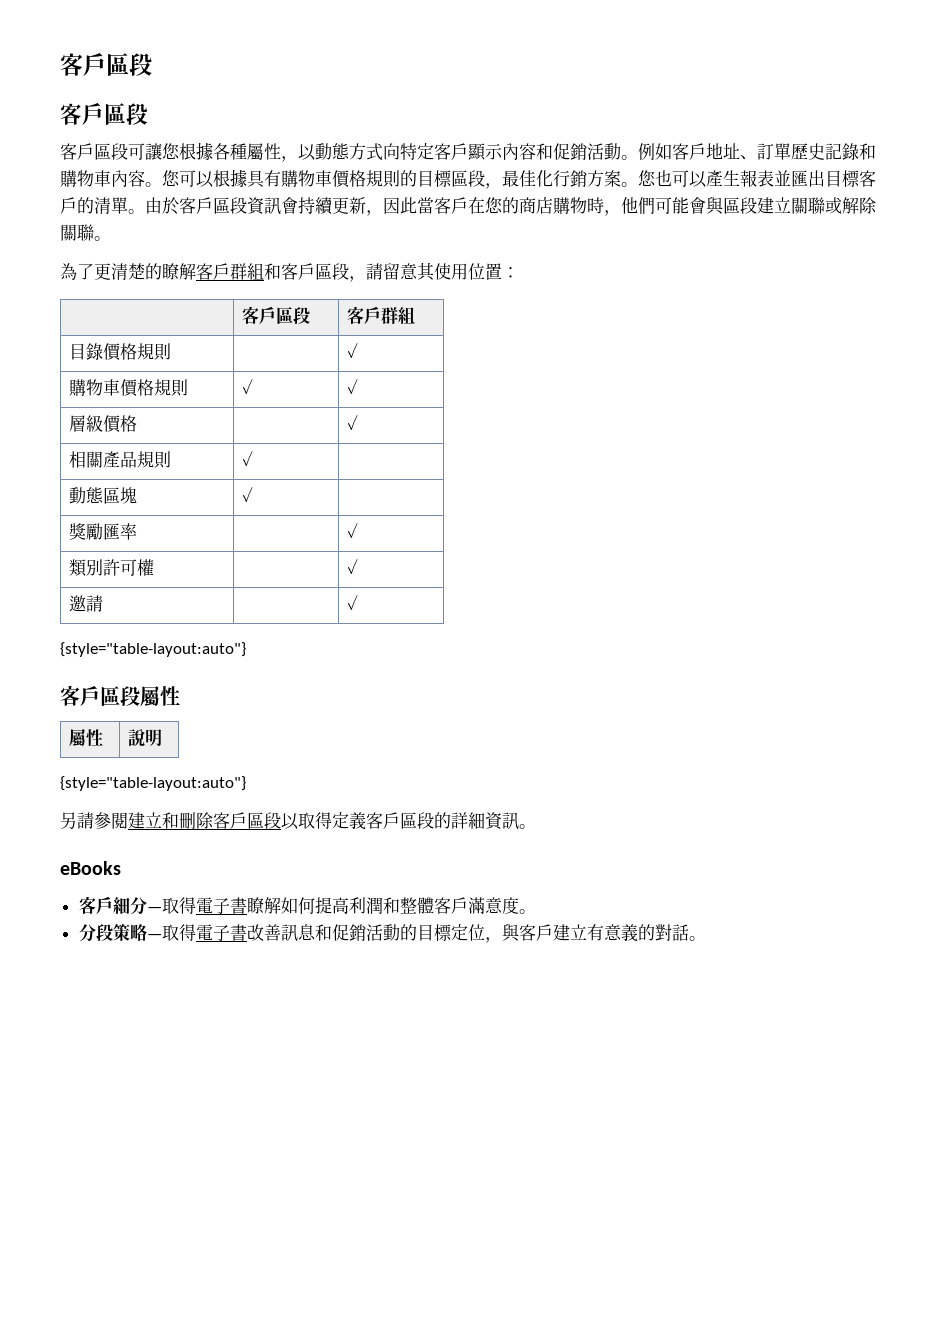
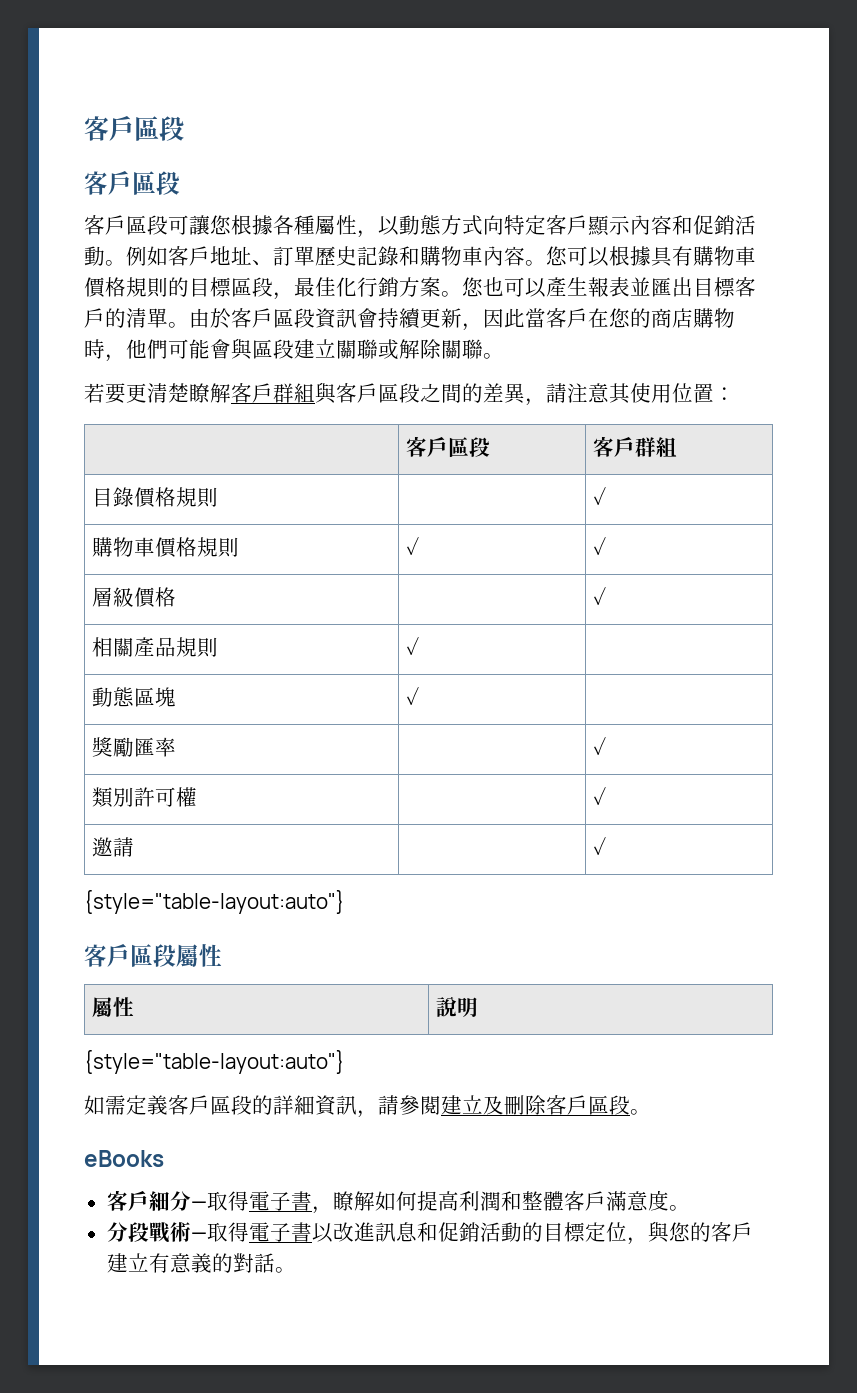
- 為了更清楚的瞭解客戶群組和客戶區段，請留意其使用位置：
+ 若要更清楚瞭解客戶群組與客戶區段之間的差異，請注意其使用位置：
- 另請參閱建立和刪除客戶區段以取得定義客戶區段的詳細資訊。
+ 如需定義客戶區段的詳細資訊，請參閱建立及刪除客戶區段。
- 客戶細分—取得電子書瞭解如何提高利潤和整體客戶滿意度。
+ 客戶細分—取得電子書，瞭解如何提高利潤和整體客戶滿意度。
- 分段策略—取得電子書改善訊息和促銷活動的目標定位，與客戶建立有意義的對話。
+ 分段戰術—取得電子書以改進訊息和促銷活動的目標定位，與您的客戶建立有意義的對話。

